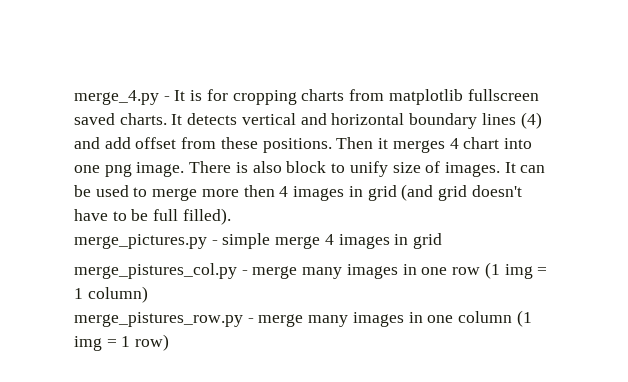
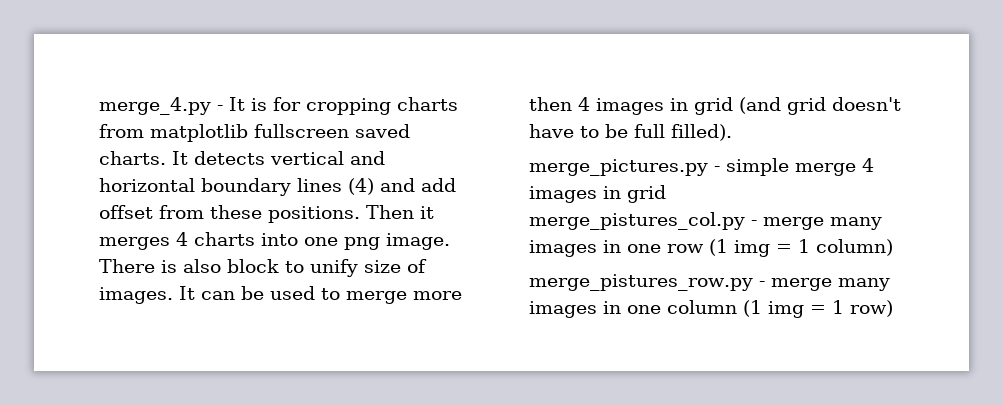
- Then it merges 4 chart into one png image.
+ Then it merges 4 charts into one png image.

